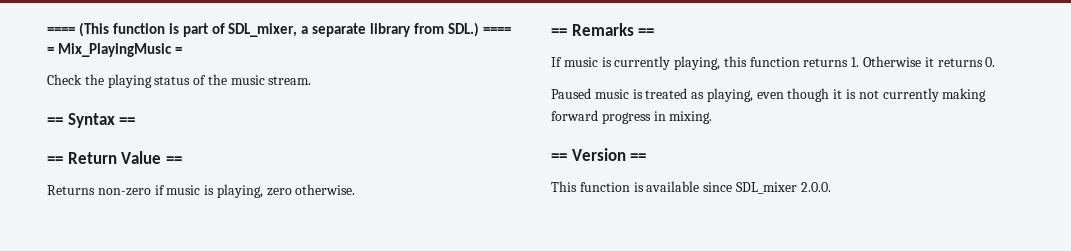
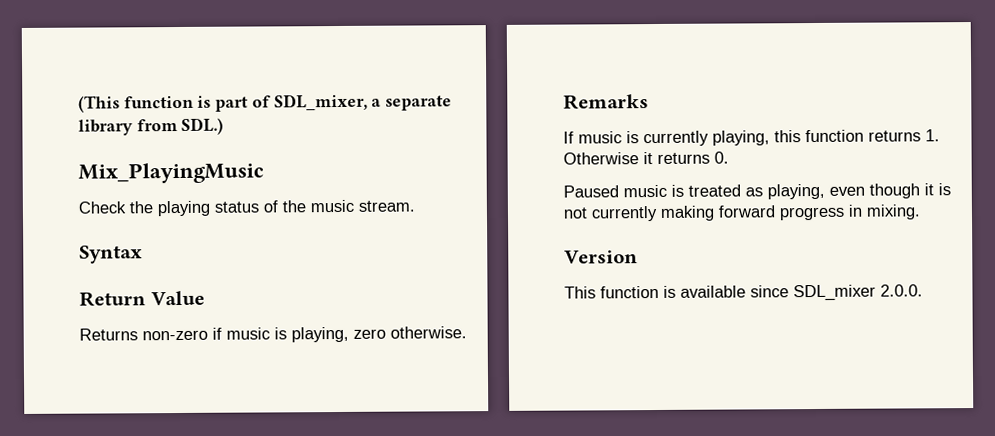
- ==== (This function is part of SDL_mixer, a separate library from SDL.) ==== = Mix_PlayingMusic =
+ (This function is part of SDL_mixer, a separate library from SDL.)
+ Mix_PlayingMusic
- == Syntax ==
- == Return Value ==
+ Syntax
+ Return Value
- == Remarks ==
+ Remarks
- == Version ==
+ Version

